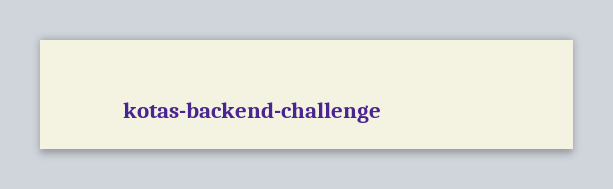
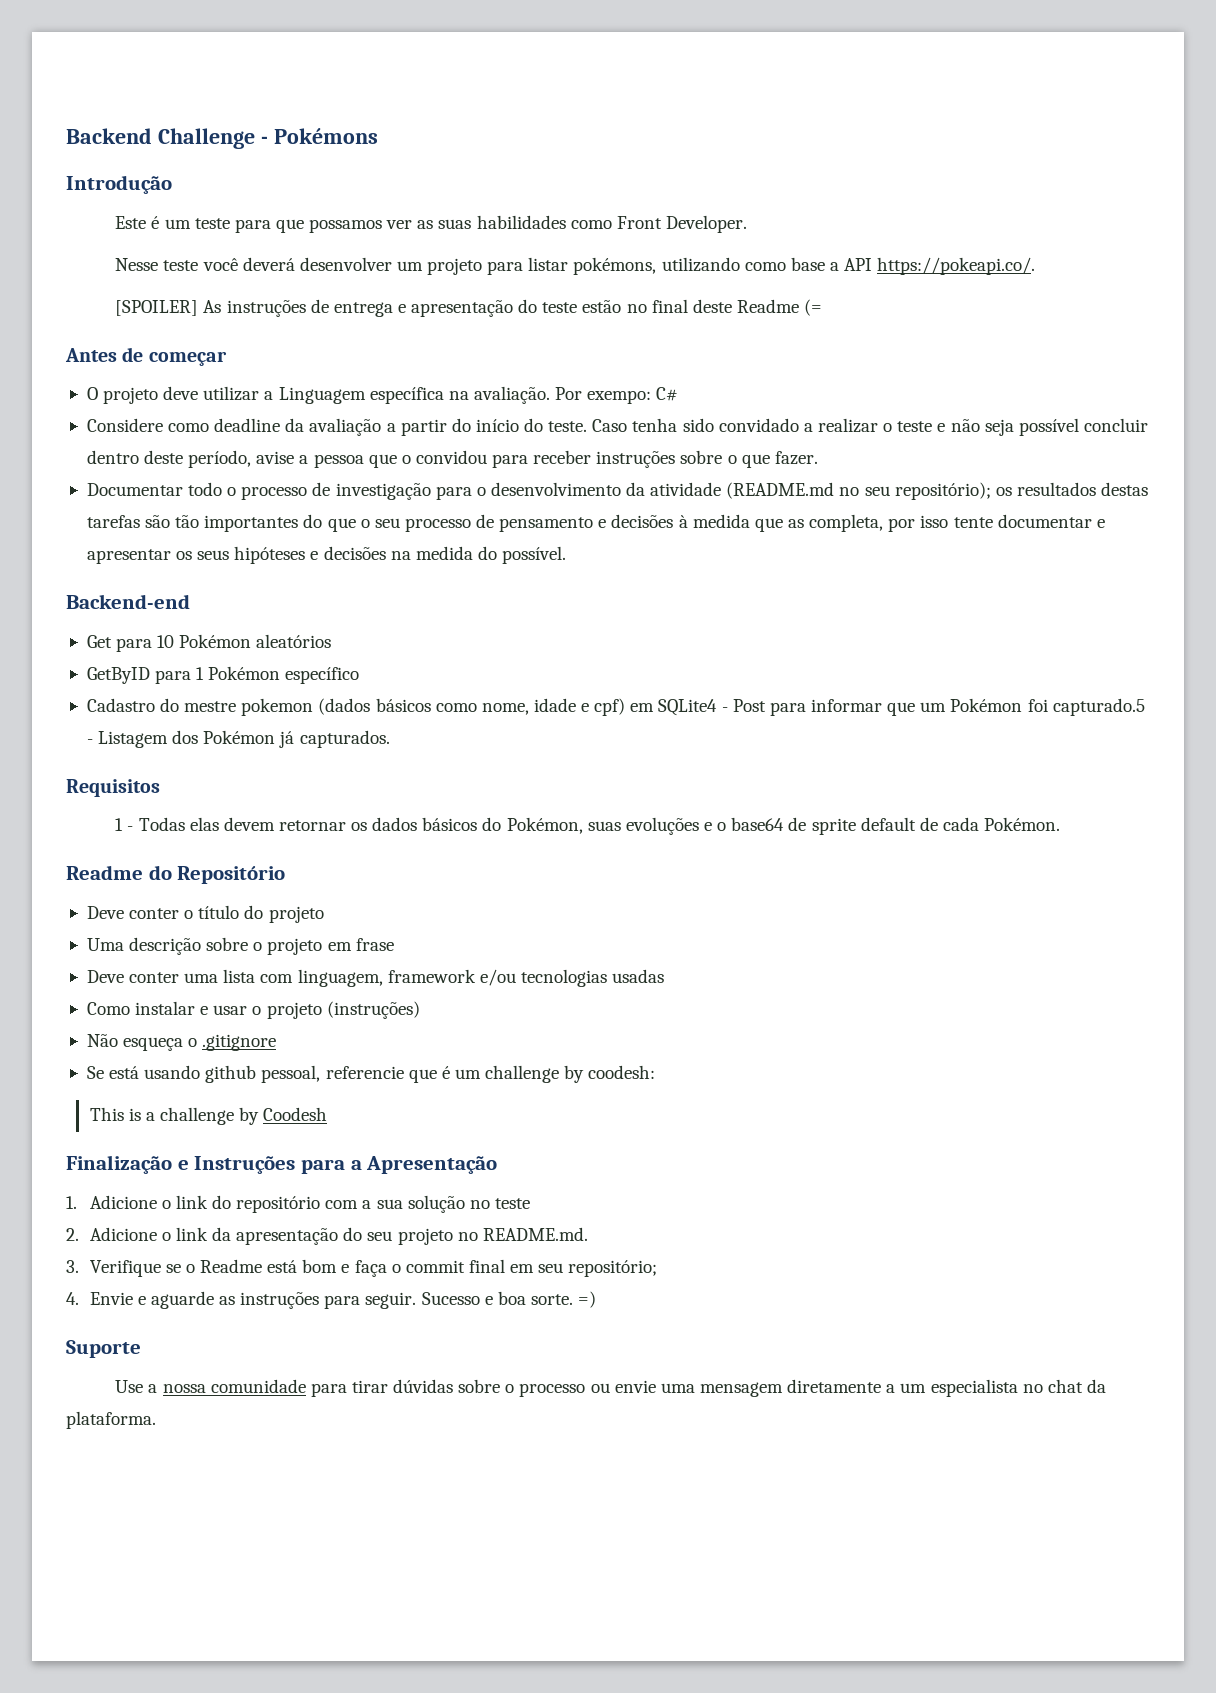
- kotas-backend-challenge
+ Backend Challenge - Pokémons
+ Introdução
+ Este é um teste para que possamos ver as suas habilidades como Front Developer.
+ Nesse teste você deverá desenvolver um projeto para listar pokémons, utilizando como base a API https://pokeapi.co/.
+ [SPOILER] As instruções de entrega e apresentação do teste estão no final deste Readme (=
+ Antes de começar
+ O projeto deve utilizar a Linguagem específica na avaliação. Por exempo: C#
+ Considere como deadline da avaliação a partir do início do teste. Caso tenha sido convidado a realizar o teste e não seja possível concluir dentro deste período, avise a pessoa que o convidou para receber instruções sobre o que fazer.
+ Documentar todo o processo de investigação para o desenvolvimento da atividade (README.md no seu repositório); os resultados destas tarefas são tão importantes do que o seu processo de pensamento e decisões à medida que as completa, por isso tente documentar e apresentar os seus hipóteses e decisões na medida do possível.
+ Backend-end
+ Get para 10 Pokémon aleatórios
+ GetByID para 1 Pokémon específico
+ Cadastro do mestre pokemon (dados básicos como nome, idade e cpf) em SQLite4 - Post para informar que um Pokémon foi capturado.5 - Listagem dos Pokémon já capturados.
+ Requisitos
+ 1 - Todas elas devem retornar os dados básicos do Pokémon, suas evoluções e o base64 de sprite default de cada Pokémon.
+ Readme do Repositório
+ Deve conter o título do projeto
+ Uma descrição sobre o projeto em frase
+ Deve conter uma lista com linguagem, framework e/ou tecnologias usadas
+ Como instalar e usar o projeto (instruções)
+ Não esqueça o .gitignore
+ Se está usando github pessoal, referencie que é um challenge by coodesh:
+ This is a challenge by Coodesh
+ Finalização e Instruções para a Apresentação
+ 1. Adicione o link do repositório com a sua solução no teste
+ 2. Adicione o link da apresentação do seu projeto no README.md.
+ 3. Verifique se o Readme está bom e faça o commit final em seu repositório;
+ 4. Envie e aguarde as instruções para seguir. Sucesso e boa sorte. =)
+ Suporte
+ Use a nossa comunidade para tirar dúvidas sobre o processo ou envie uma mensagem diretamente a um especialista no chat da plataforma.

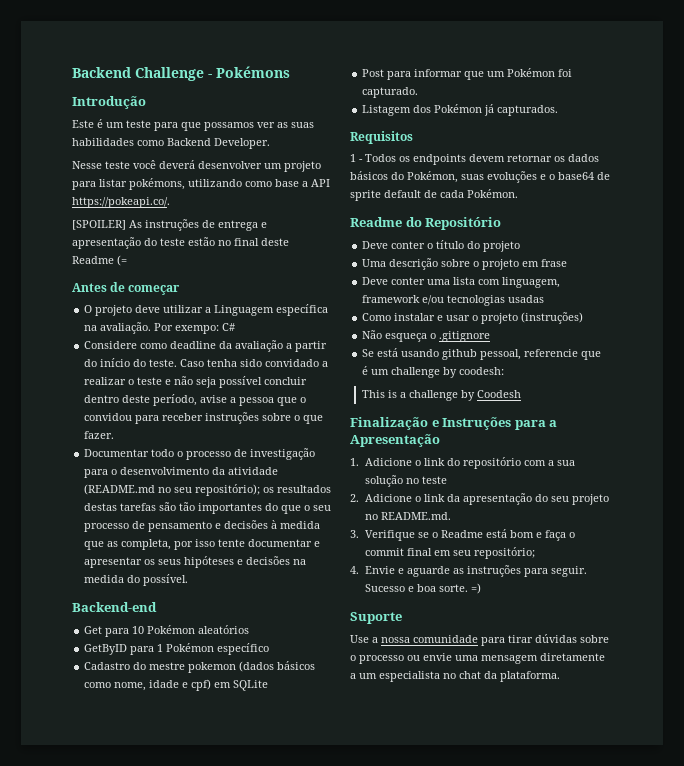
- Este é um teste para que possamos ver as suas habilidades como Front Developer.
+ Este é um teste para que possamos ver as suas habilidades como Backend Developer.
- Cadastro do mestre pokemon (dados básicos como nome, idade e cpf) em SQLite4 - Post para informar que um Pokémon foi capturado.5 - Listagem dos Pokémon já capturados.
+ Cadastro do mestre pokemon (dados básicos como nome, idade e cpf) em SQLite
+ Post para informar que um Pokémon foi capturado.
+ Listagem dos Pokémon já capturados.
- 1 - Todas elas devem retornar os dados básicos do Pokémon, suas evoluções e o base64 de sprite default de cada Pokémon.
+ 1 - Todos os endpoints devem retornar os dados básicos do Pokémon, suas evoluções e o base64 de sprite default de cada Pokémon.

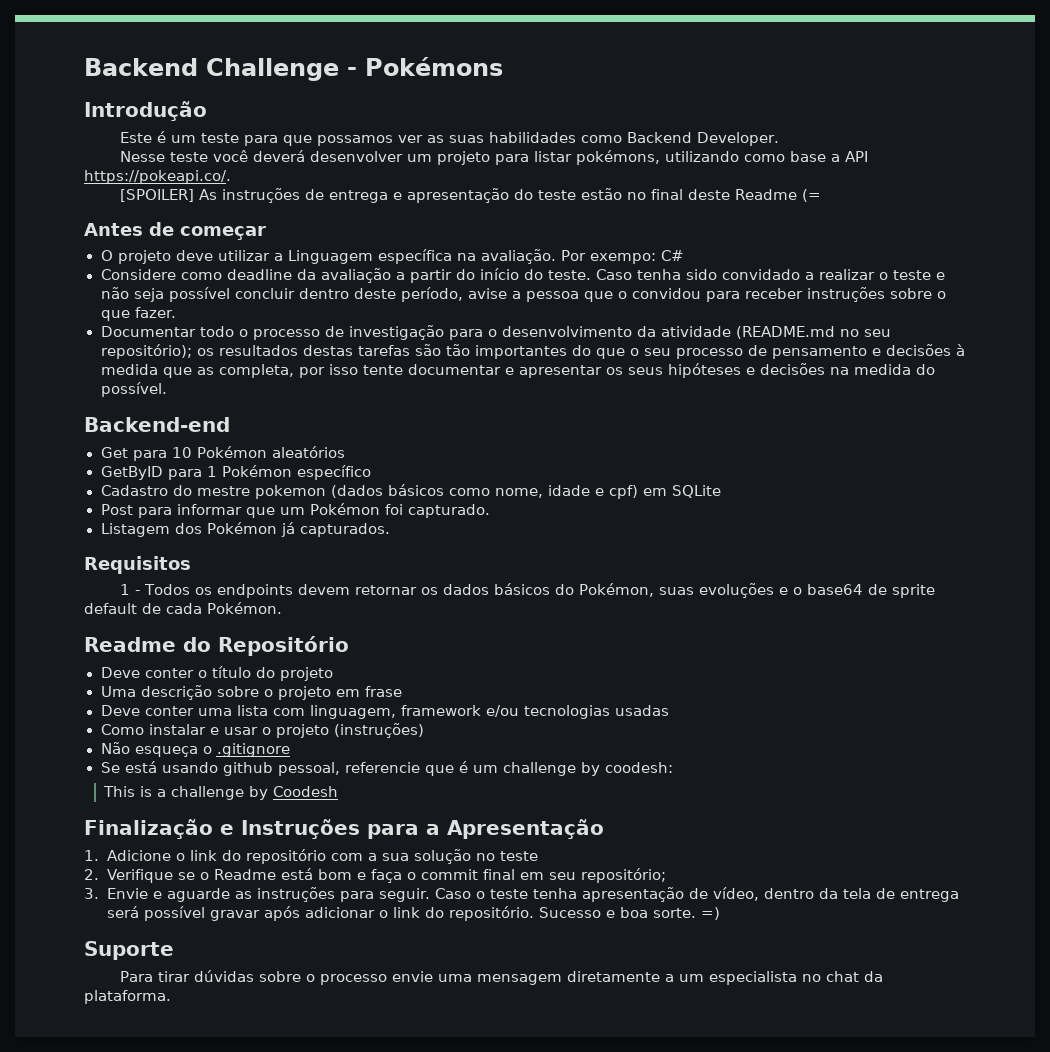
- 2. Adicione o link da apresentação do seu projeto no README.md.
- 3. Verifique se o Readme está bom e faça o commit final em seu repositório;
+ 2. Verifique se o Readme está bom e faça o commit final em seu repositório;
- 4. Envie e aguarde as instruções para seguir.
+ 3. Envie e aguarde as instruções para seguir.
+ Caso o teste tenha apresentação de vídeo, dentro da tela de entrega será possível gravar após adicionar o link do repositório.
- Use a nossa comunidade para tirar dúvidas sobre o processo ou envie uma mensagem diretamente a um especialista no chat da plataforma.
+ Para tirar dúvidas sobre o processo envie uma mensagem diretamente a um especialista no chat da plataforma.

